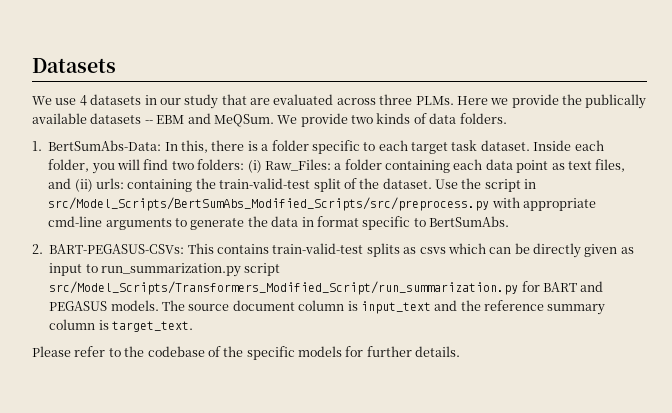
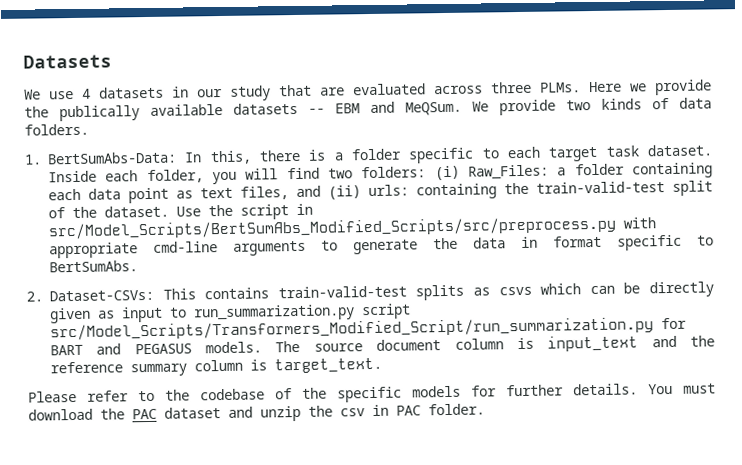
- 2. BART-PEGASUS-CSVs: This contains train-valid-test splits as csvs which can be directly given as input to run_summarization.py script src/Model_Scripts/Transformers_Modified_Script/run_summarization.py for BART and PEGASUS models.
+ 2. Dataset-CSVs: This contains train-valid-test splits as csvs which can be directly given as input to run_summarization.py script src/Model_Scripts/Transformers_Modified_Script/run_summarization.py for BART and PEGASUS models.
+ You must download the PAC dataset and unzip the csv in PAC folder.

